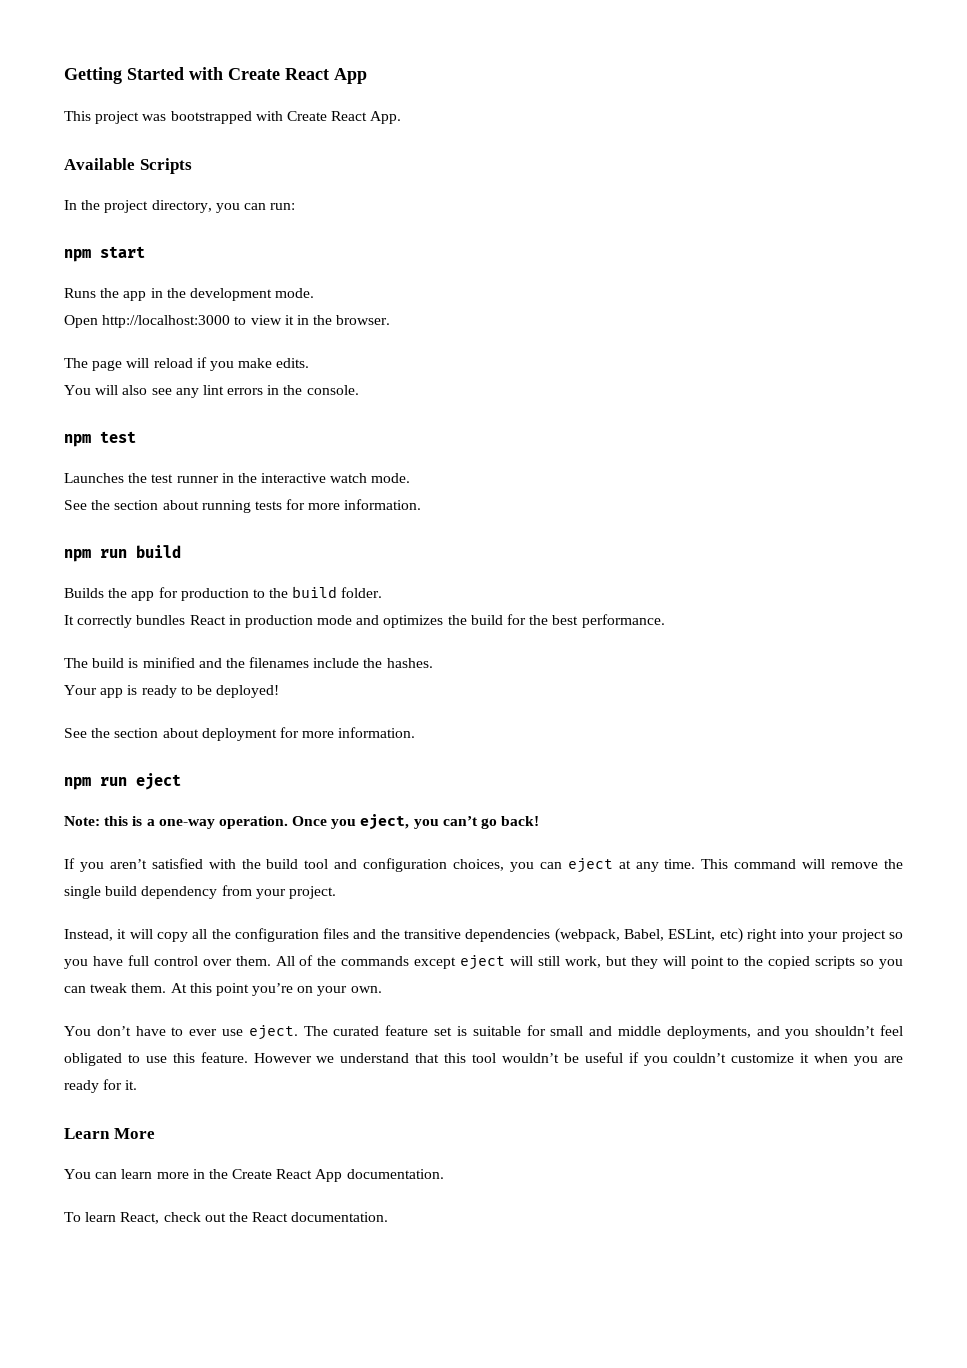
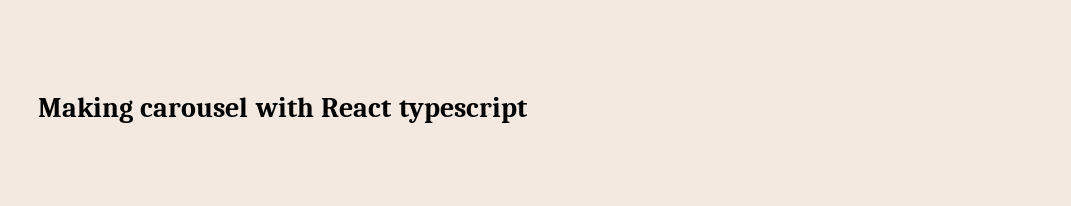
- Getting Started with Create React App
- This project was bootstrapped with Create React App.
- Available Scripts
- In the project directory, you can run:
- npm start
- Runs the app in the development mode.
- Open http://localhost:3000 to view it in the browser.
- The page will reload if you make edits.
- You will also see any lint errors in the console.
- npm test
- Launches the test runner in the interactive watch mode.
- See the section about running tests for more information.
- npm run build
- Builds the app for production to the build folder.
- It correctly bundles React in production mode and optimizes the build for the best performance.
- The build is minified and the filenames include the hashes.
- Your app is ready to be deployed!
- See the section about deployment for more information.
- npm run eject
- Note: this is a one-way operation. Once you eject, you can’t go back!
- If you aren’t satisfied with the build tool and configuration choices, you can eject at any time. This command will remove the single build dependency from your project.
- Instead, it will copy all the configuration files and the transitive dependencies (webpack, Babel, ESLint, etc) right into your project so you have full control over them. All of the commands except eject will still work, but they will point to the copied scripts so you can tweak them. At this point you’re on your own.
- You don’t have to ever use eject. The curated feature set is suitable for small and middle deployments, and you shouldn’t feel obligated to use this feature. However we understand that this tool wouldn’t be useful if you couldn’t customize it when you are ready for it.
- Learn More
- You can learn more in the Create React App documentation.
- To learn React, check out the React documentation.
+ Making carousel with React typescript

